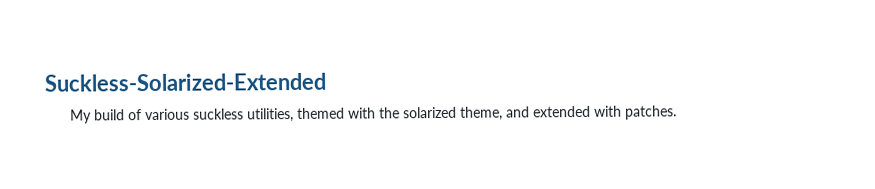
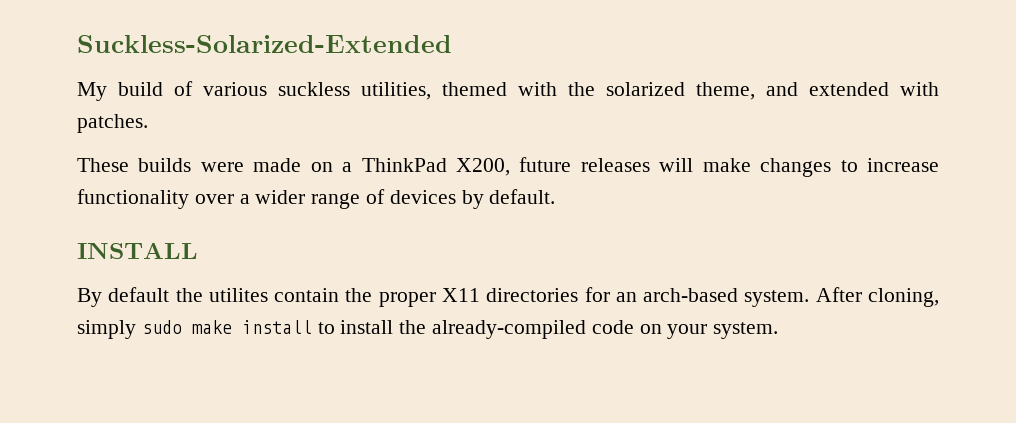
+ These builds were made on a ThinkPad X200, future releases will make changes to increase functionality over a wider range of devices by default.
+ INSTALL
+ By default the utilites contain the proper X11 directories for an arch-based system. After cloning, simply sudo make install to install the already-compiled code on your system.

